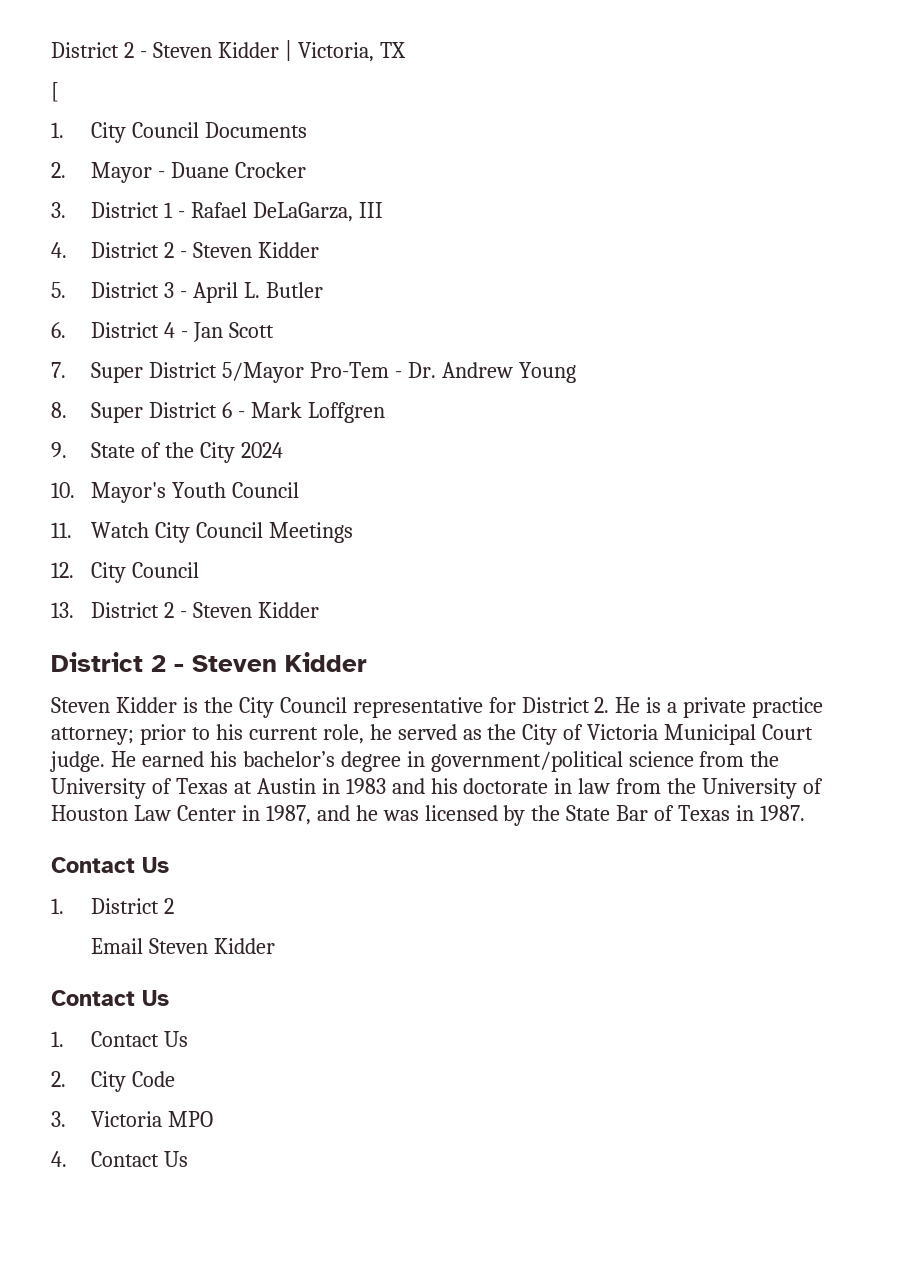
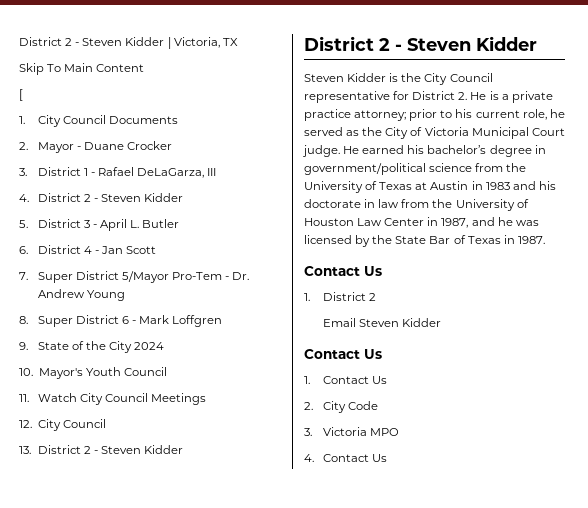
+ Skip To Main Content

